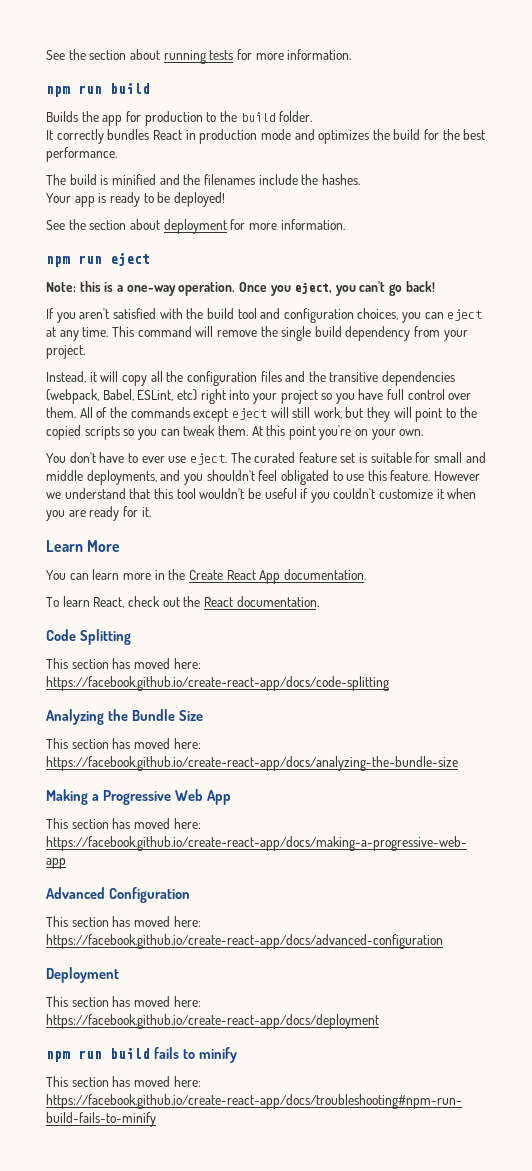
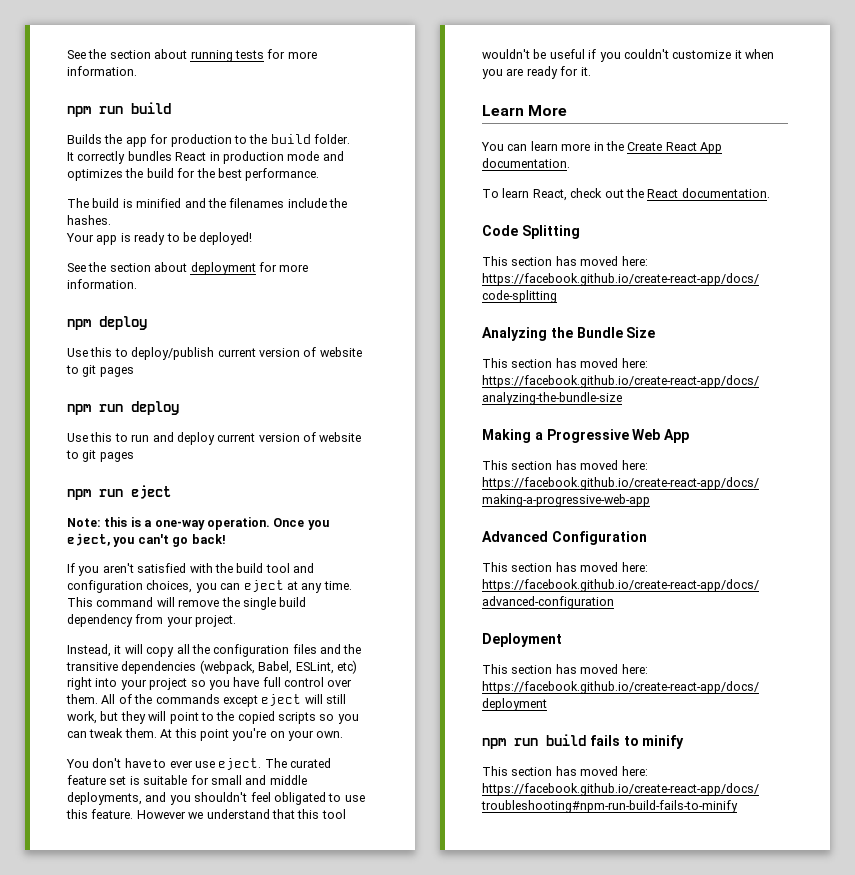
+ npm deploy
+ Use this to deploy/publish current version of website to git pages
+ npm run deploy
+ Use this to run and deploy current version of website to git pages

